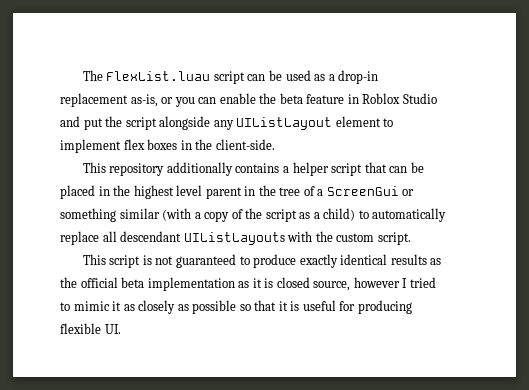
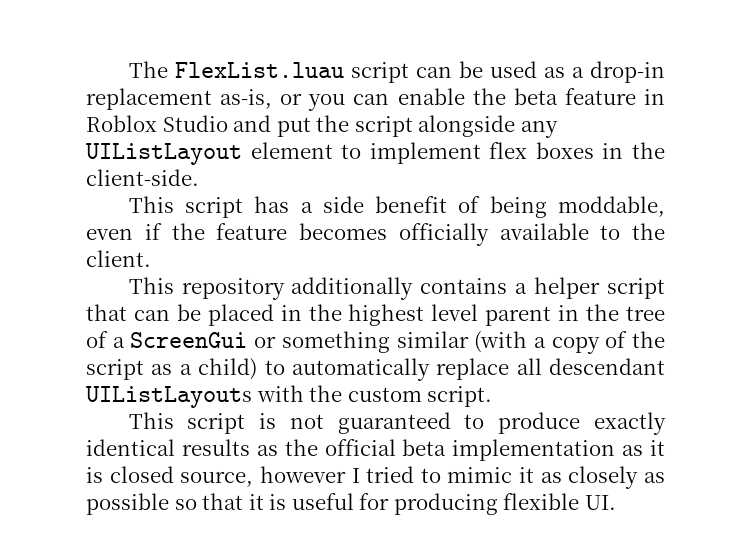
+ This script has a side benefit of being moddable, even if the feature becomes officially available to the client.

